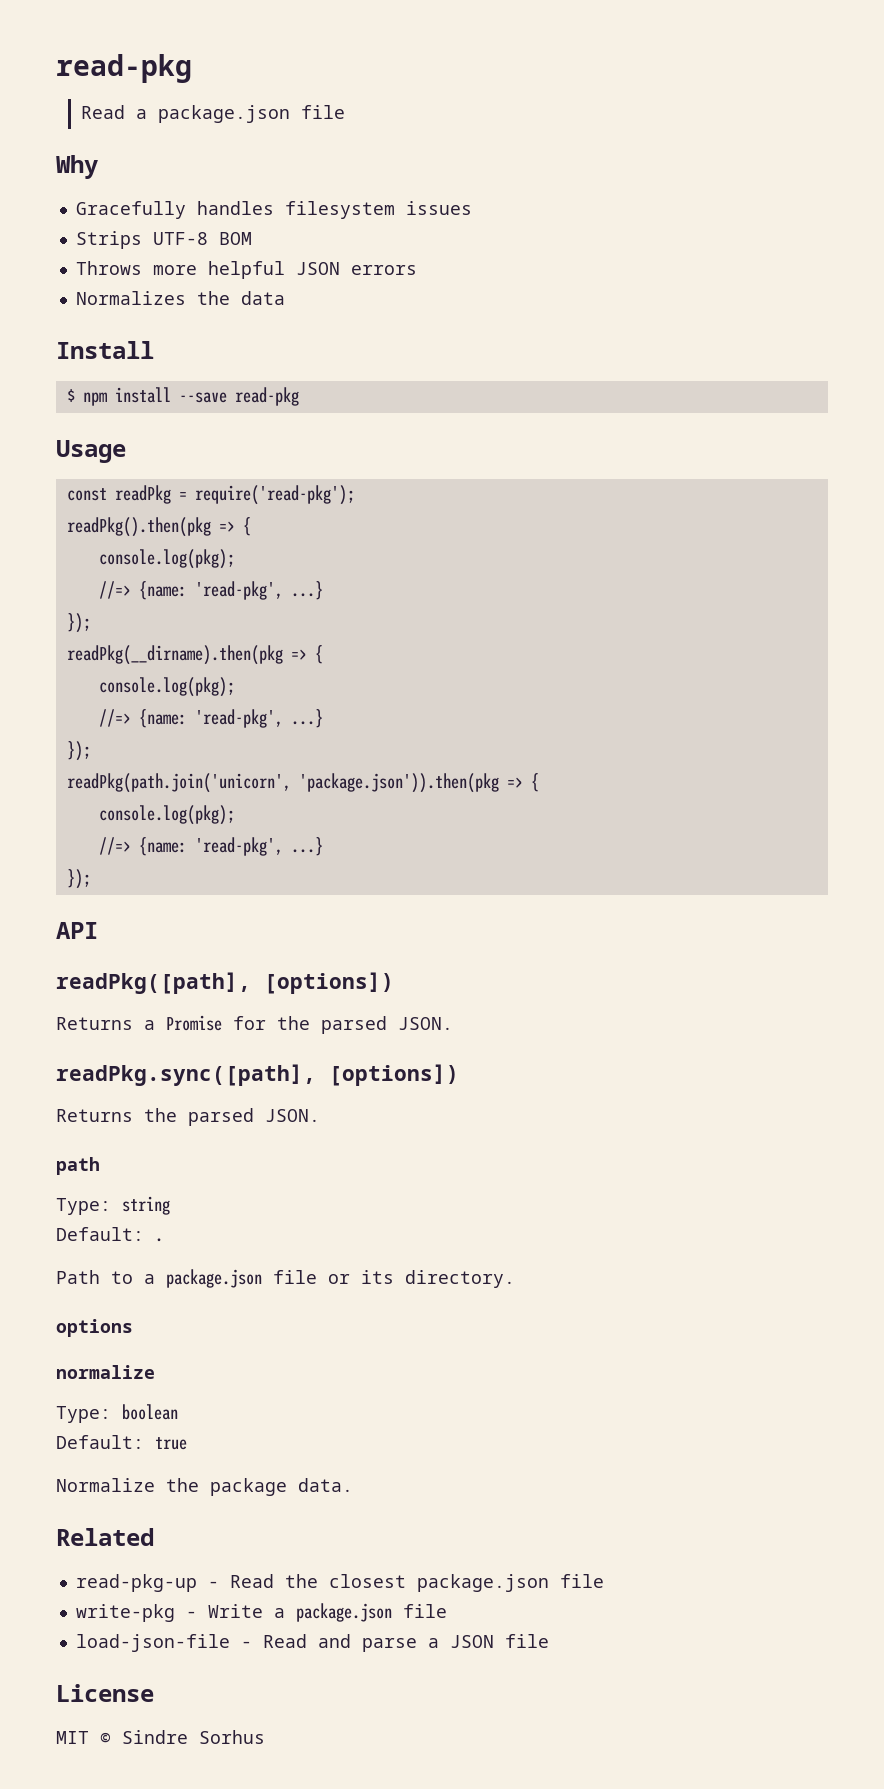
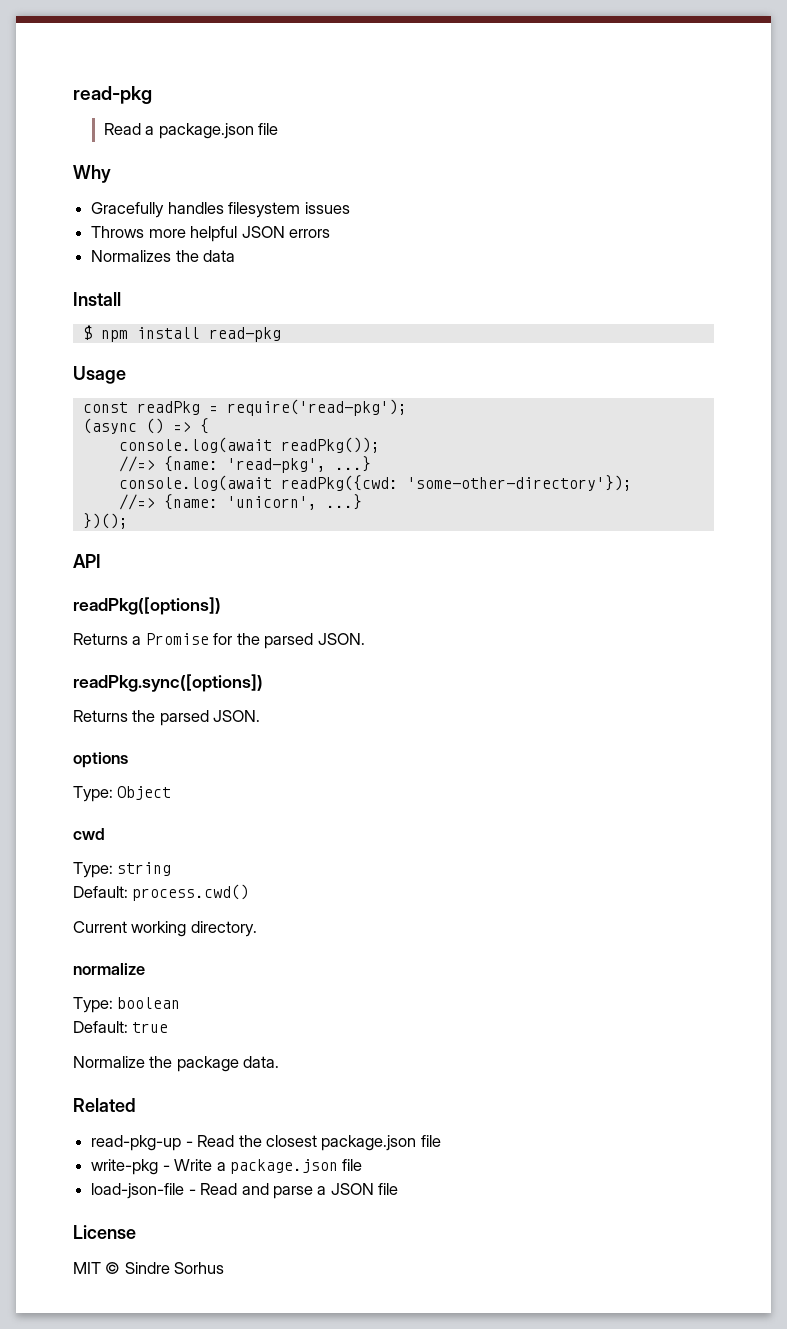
- Strips UTF-8 BOM
- $ npm install --save read-pkg
+ $ npm install read-pkg
- readPkg().then(pkg => {
- console.log(pkg);
+ (async () => {
+ console.log(await readPkg());
  //=> {name: 'read-pkg', ...}
- });
- readPkg(__dirname).then(pkg => {
- console.log(pkg);
- //=> {name: 'read-pkg', ...}
- });
- readPkg(path.join('unicorn', 'package.json')).then(pkg => {
- console.log(pkg);
- //=> {name: 'read-pkg', ...}
- });
+ console.log(await readPkg({cwd: 'some-other-directory'});
+ //=> {name: 'unicorn', ...}
+ })();
- readPkg([path], [options])
+ readPkg([options])
- readPkg.sync([path], [options])
+ readPkg.sync([options])
- path
+ options
+ Type: Object
+ cwd
- Default: .
- Path to a package.json file or its directory.
+ Default: process.cwd()
+ Current working directory.
- options

